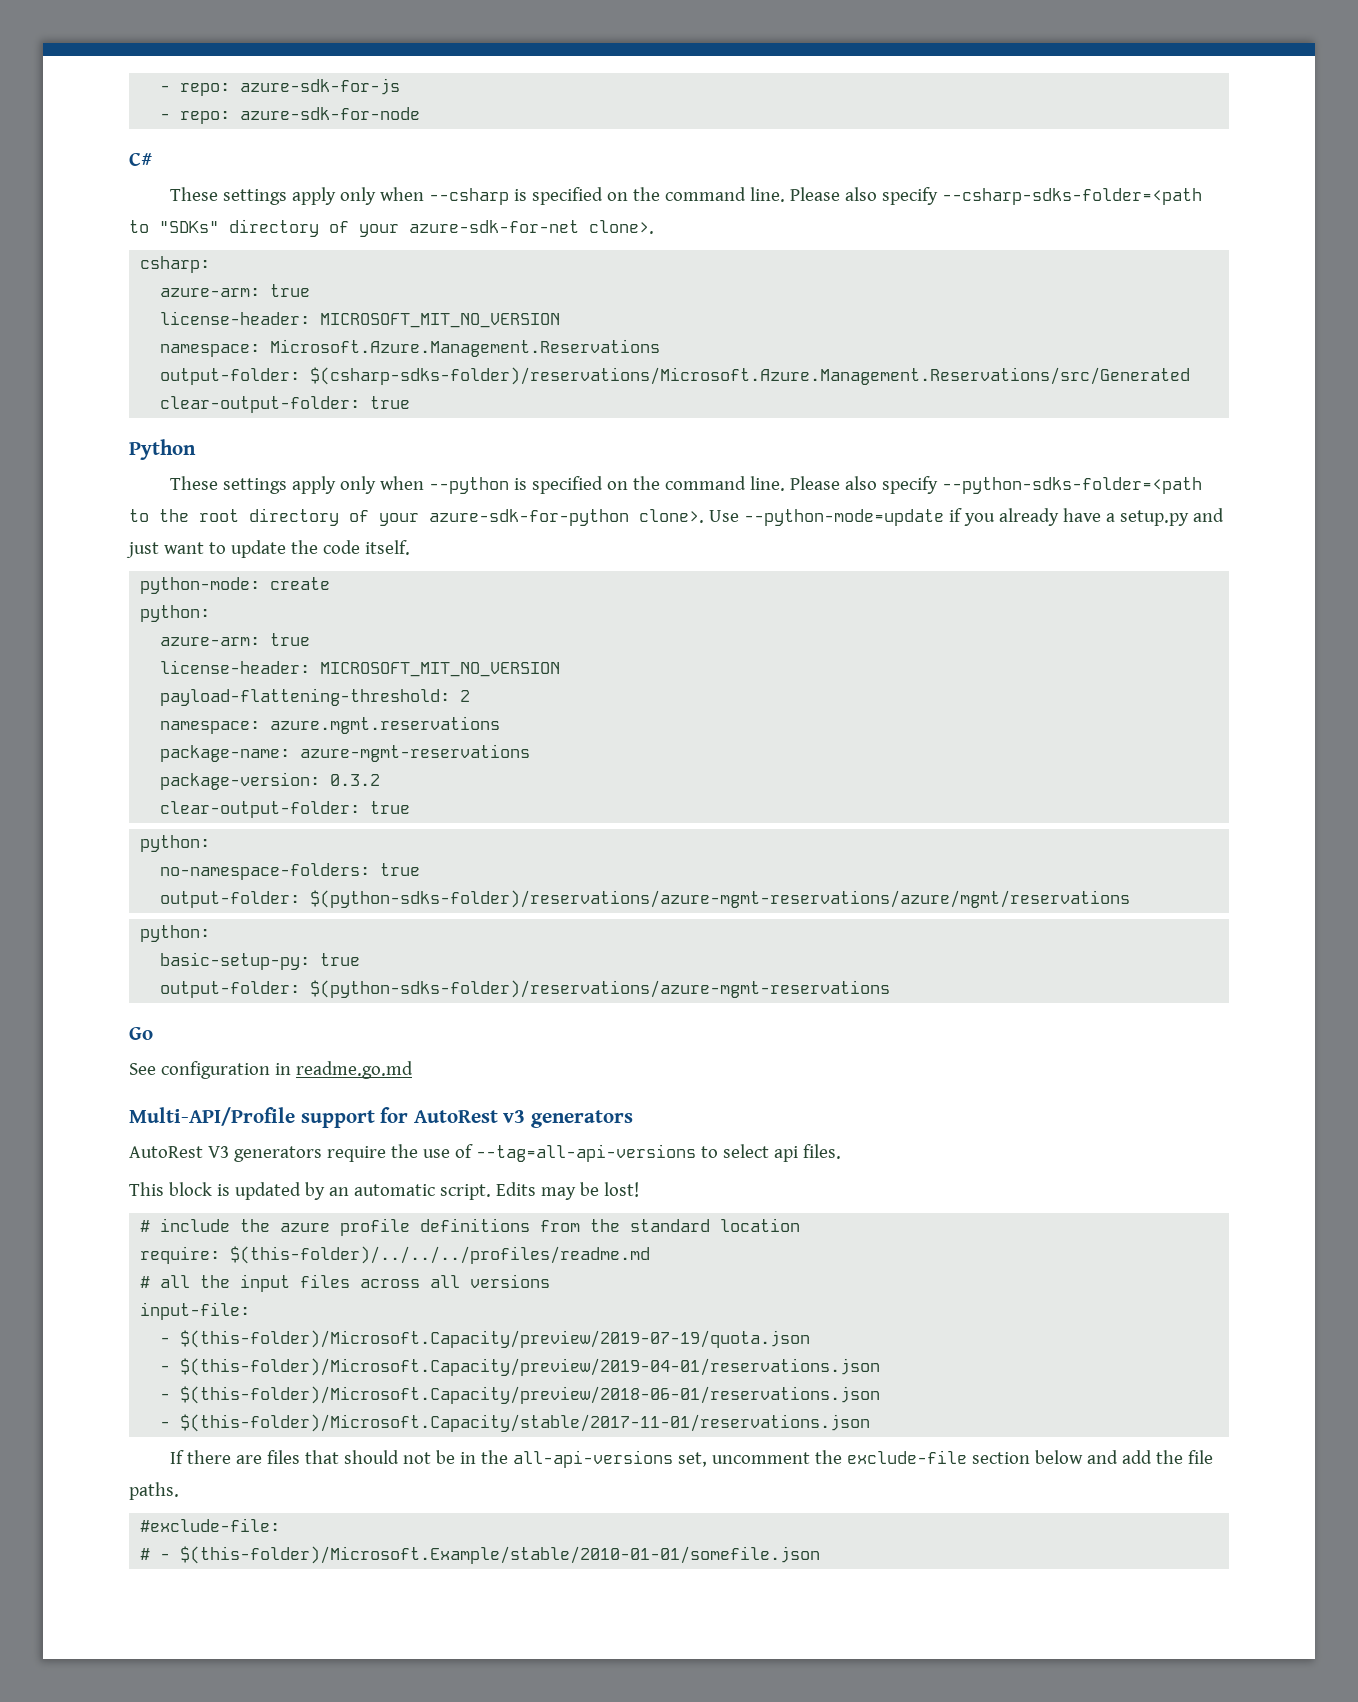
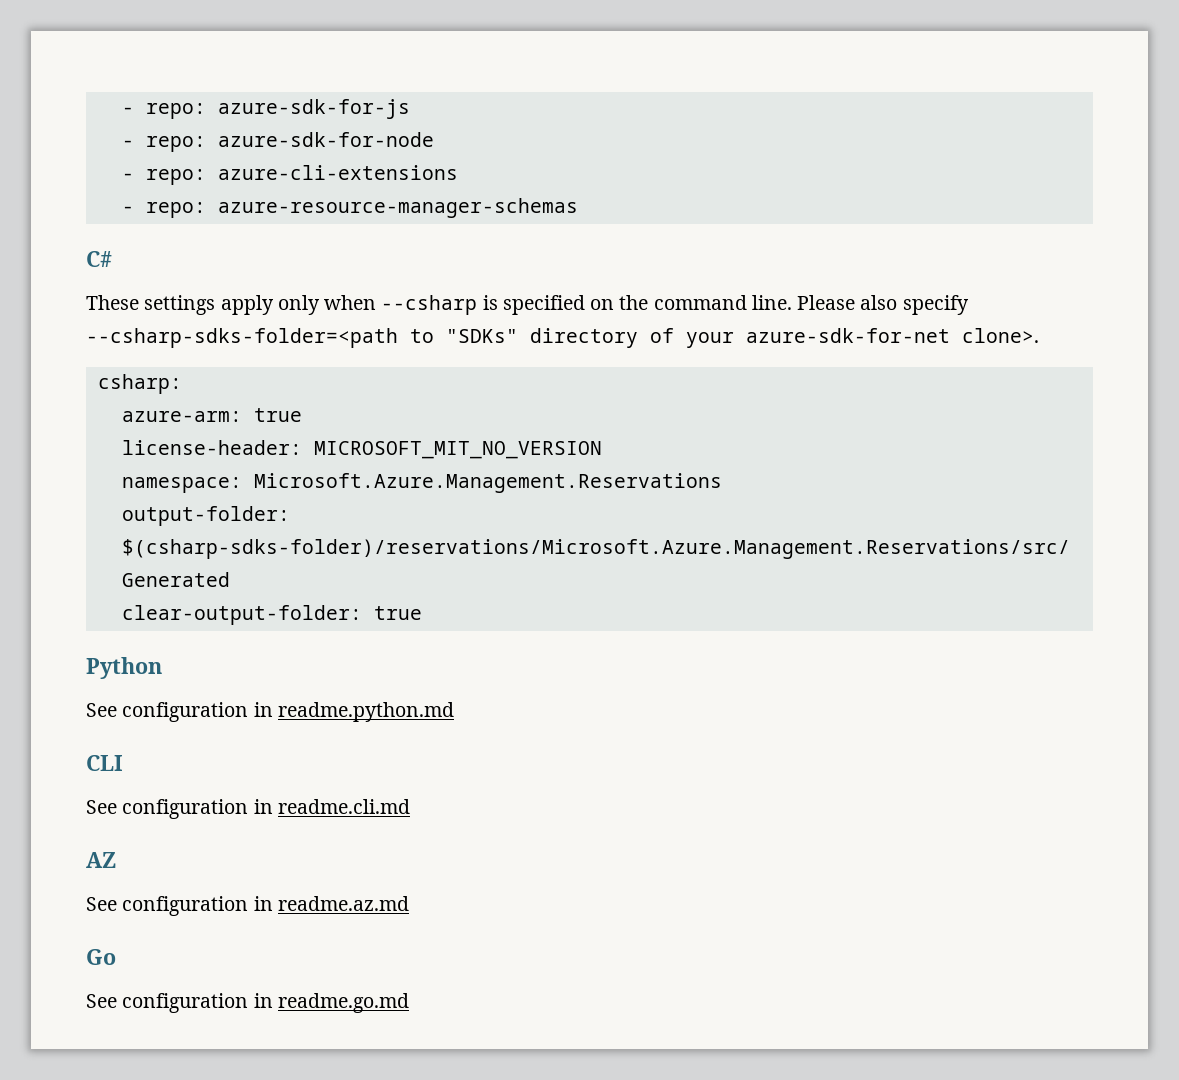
+ - repo: azure-cli-extensions
+ - repo: azure-resource-manager-schemas
- These settings apply only when --python is specified on the command line. Please also specify --python-sdks-folder=<path to the root directory of your azure-sdk-for-python clone>. Use --python-mode=update if you already have a setup.py and just want to update the code itself.
- python-mode: create
- python:
- azure-arm: true
- license-header: MICROSOFT_MIT_NO_VERSION
- payload-flattening-threshold: 2
- namespace: azure.mgmt.reservations
- package-name: azure-mgmt-reservations
- package-version: 0.3.2
- clear-output-folder: true
- python:
- no-namespace-folders: true
- output-folder: $(python-sdks-folder)/reservations/azure-mgmt-reservations/azure/mgmt/reservations
- python:
- basic-setup-py: true
- output-folder: $(python-sdks-folder)/reservations/azure-mgmt-reservations
+ See configuration in readme.python.md
+ CLI
+ See configuration in readme.cli.md
+ AZ
+ See configuration in readme.az.md
- Multi-API/Profile support for AutoRest v3 generators
- AutoRest V3 generators require the use of --tag=all-api-versions to select api files.
- This block is updated by an automatic script. Edits may be lost!
- # include the azure profile definitions from the standard location
- require: $(this-folder)/../../../profiles/readme.md
- # all the input files across all versions
- input-file:
- - $(this-folder)/Microsoft.Capacity/preview/2019-07-19/quota.json
- - $(this-folder)/Microsoft.Capacity/preview/2019-04-01/reservations.json
- - $(this-folder)/Microsoft.Capacity/preview/2018-06-01/reservations.json
- - $(this-folder)/Microsoft.Capacity/stable/2017-11-01/reservations.json
- If there are files that should not be in the all-api-versions set, uncomment the exclude-file section below and add the file paths.
- #exclude-file:
- # - $(this-folder)/Microsoft.Example/stable/2010-01-01/somefile.json

